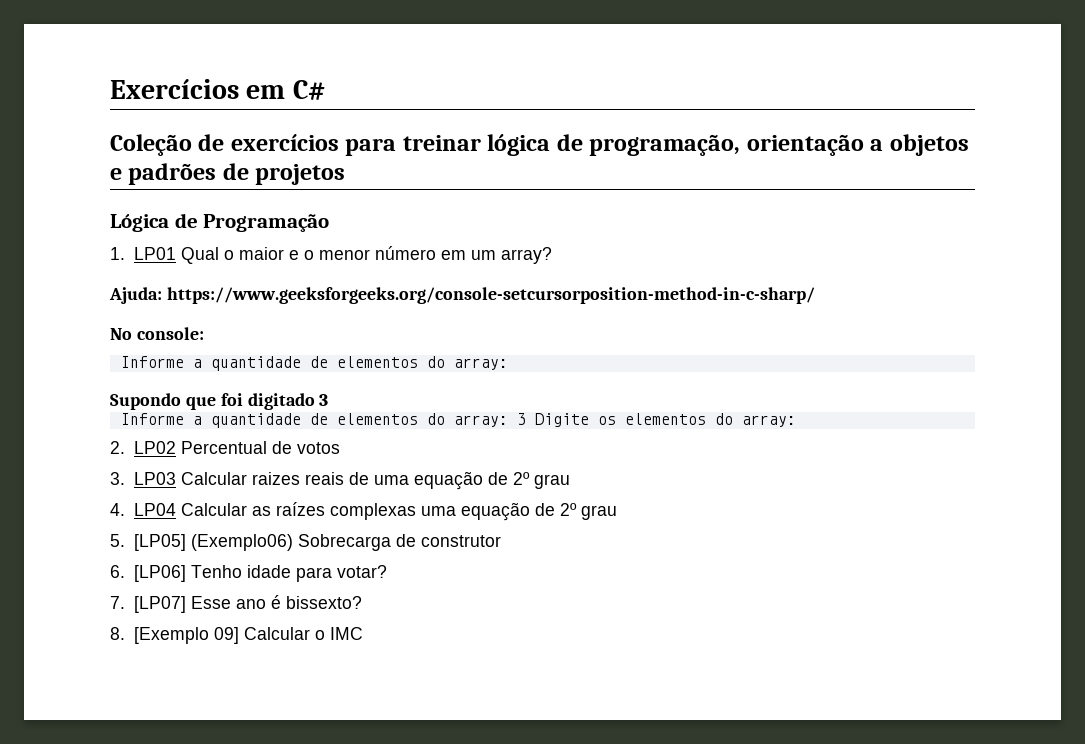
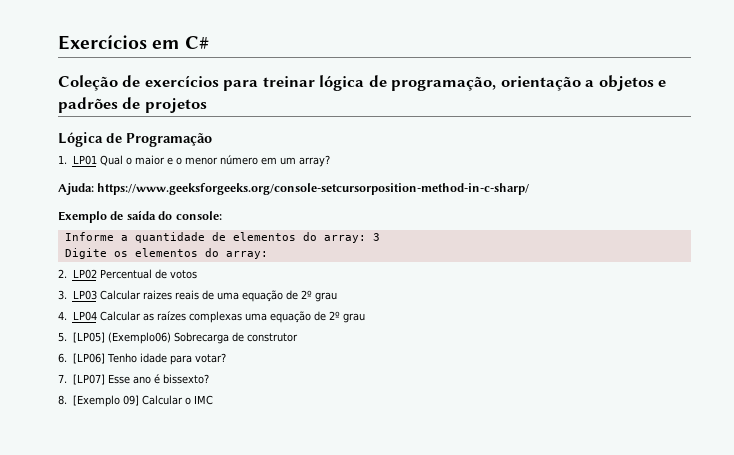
- No console:
- Informe a quantidade de elementos do array:
- Supondo que foi digitado 3
- Informe a quantidade de elementos do array: 3 Digite os elementos do array:
+ Exemplo de saída do console:
+ Informe a quantidade de elementos do array: 3
+ Digite os elementos do array:

